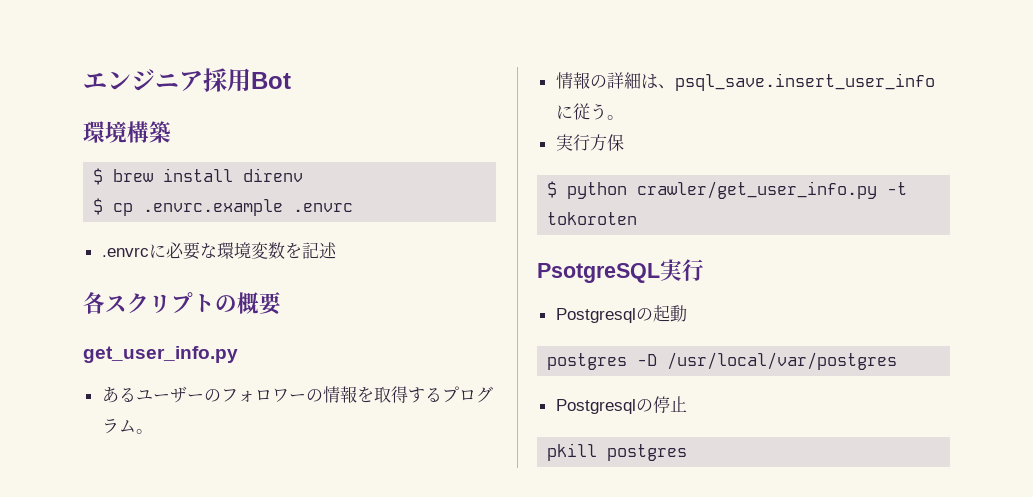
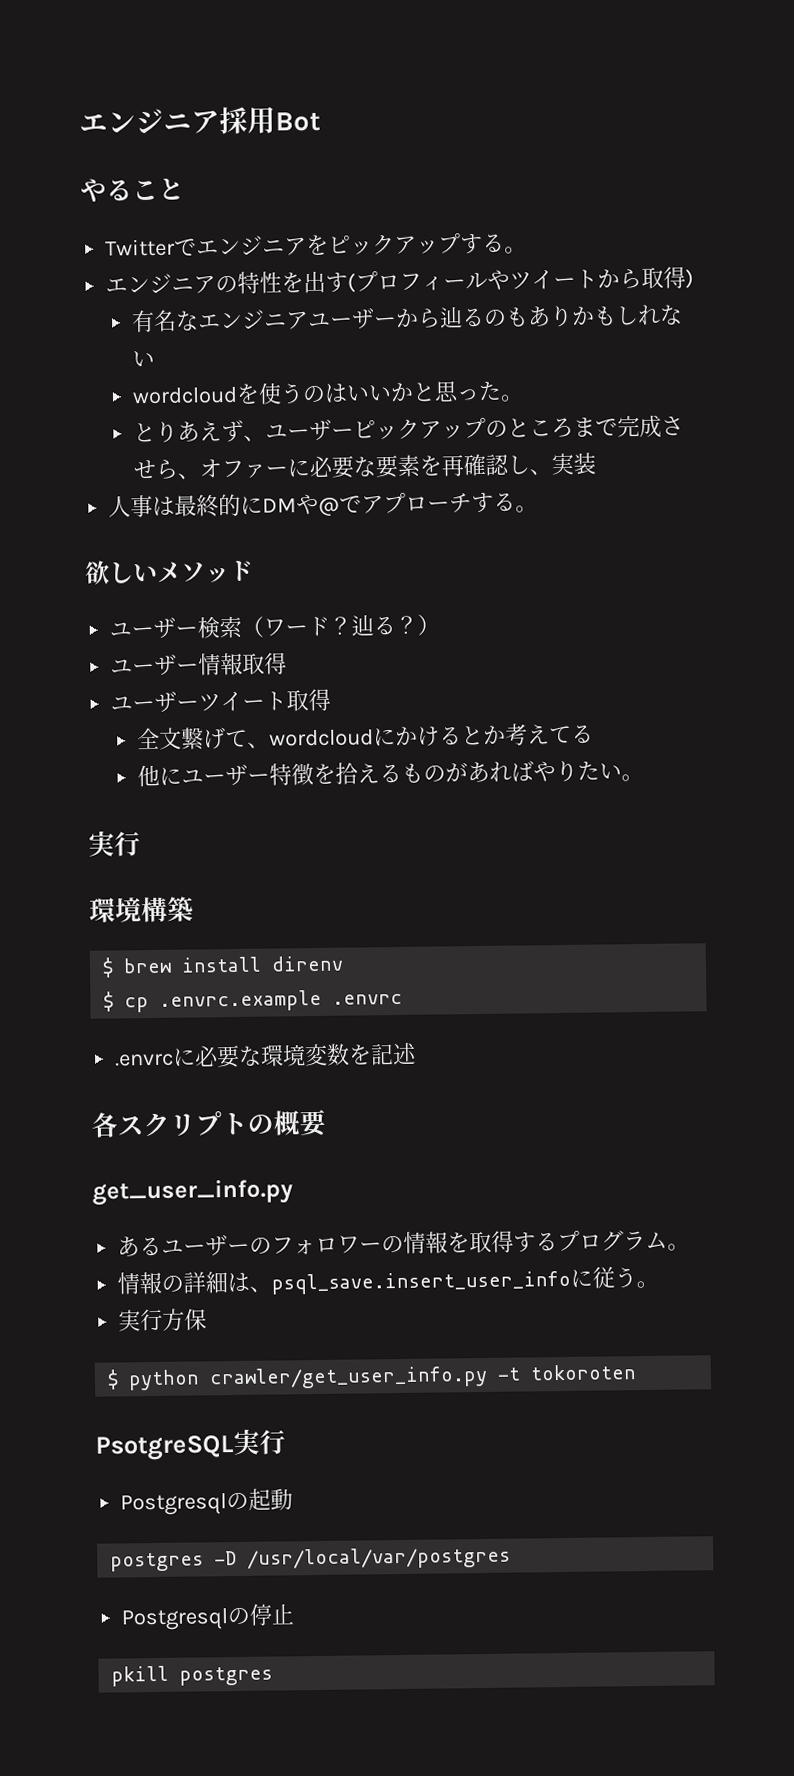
+ やること
+ Twitterでエンジニアをピックアップする。
+ エンジニアの特性を出す(プロフィールやツイートから取得)
+ 有名なエンジニアユーザーから辿るのもありかもしれない
+ wordcloudを使うのはいいかと思った。
+ とりあえず、ユーザーピックアップのところまで完成させら、オファーに必要な要素を再確認し、実装
+ 人事は最終的にDMや@でアプローチする。
+ 欲しいメソッド
+ ユーザー検索（ワード？辿る？）
+ ユーザー情報取得
+ ユーザーツイート取得
+ 全文繋げて、wordcloudにかけるとか考えてる
+ 他にユーザー特徴を拾えるものがあればやりたい。
+ 実行

